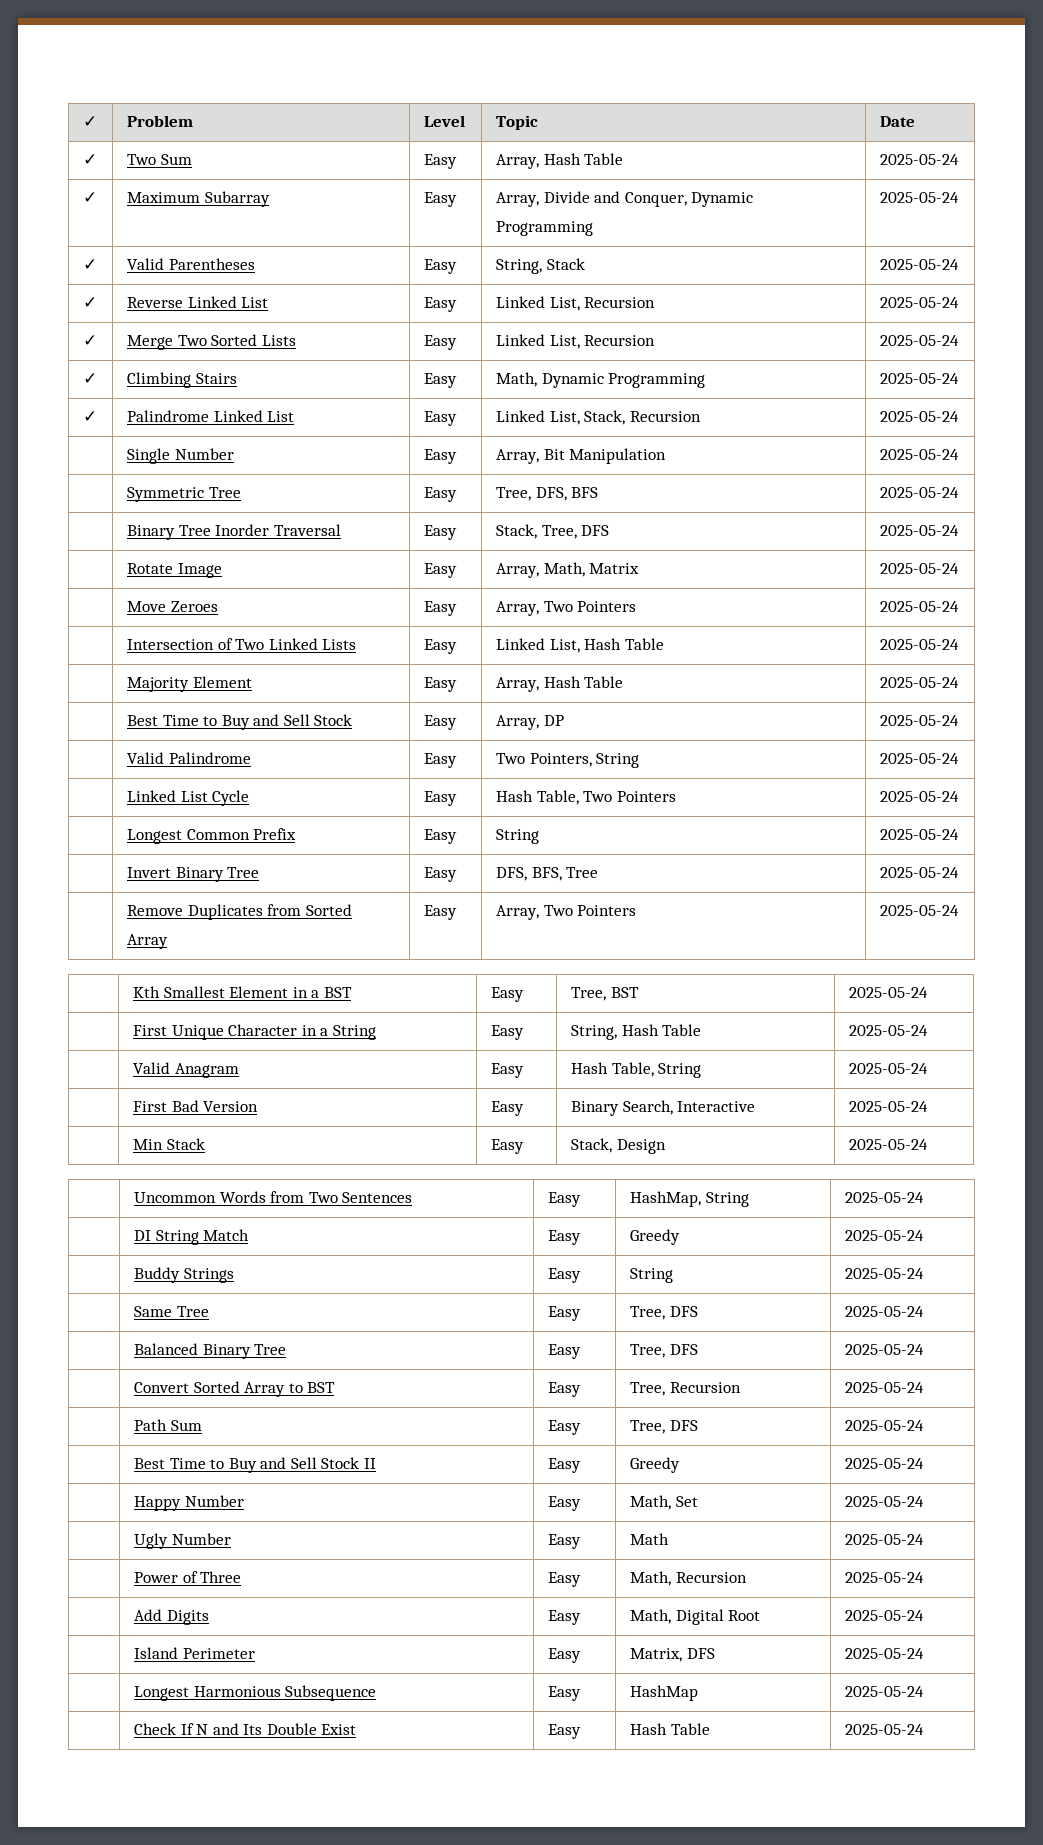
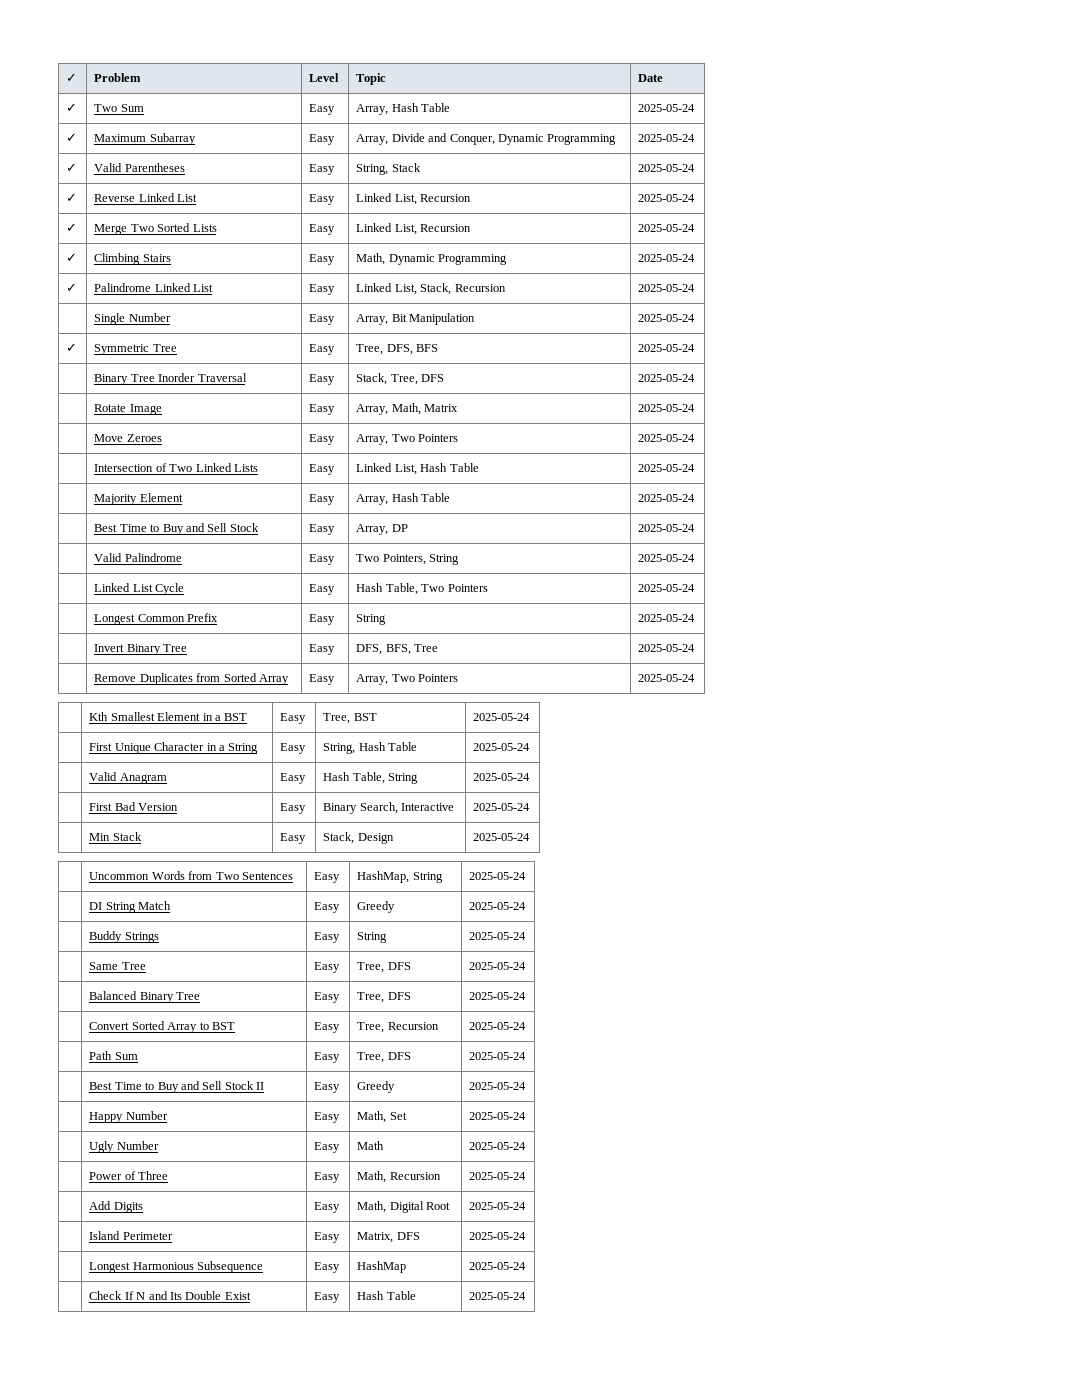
- | Symmetric Tree | Easy | Tree, DFS, BFS | 2025-05-24
+ ✓ | Symmetric Tree | Easy | Tree, DFS, BFS | 2025-05-24

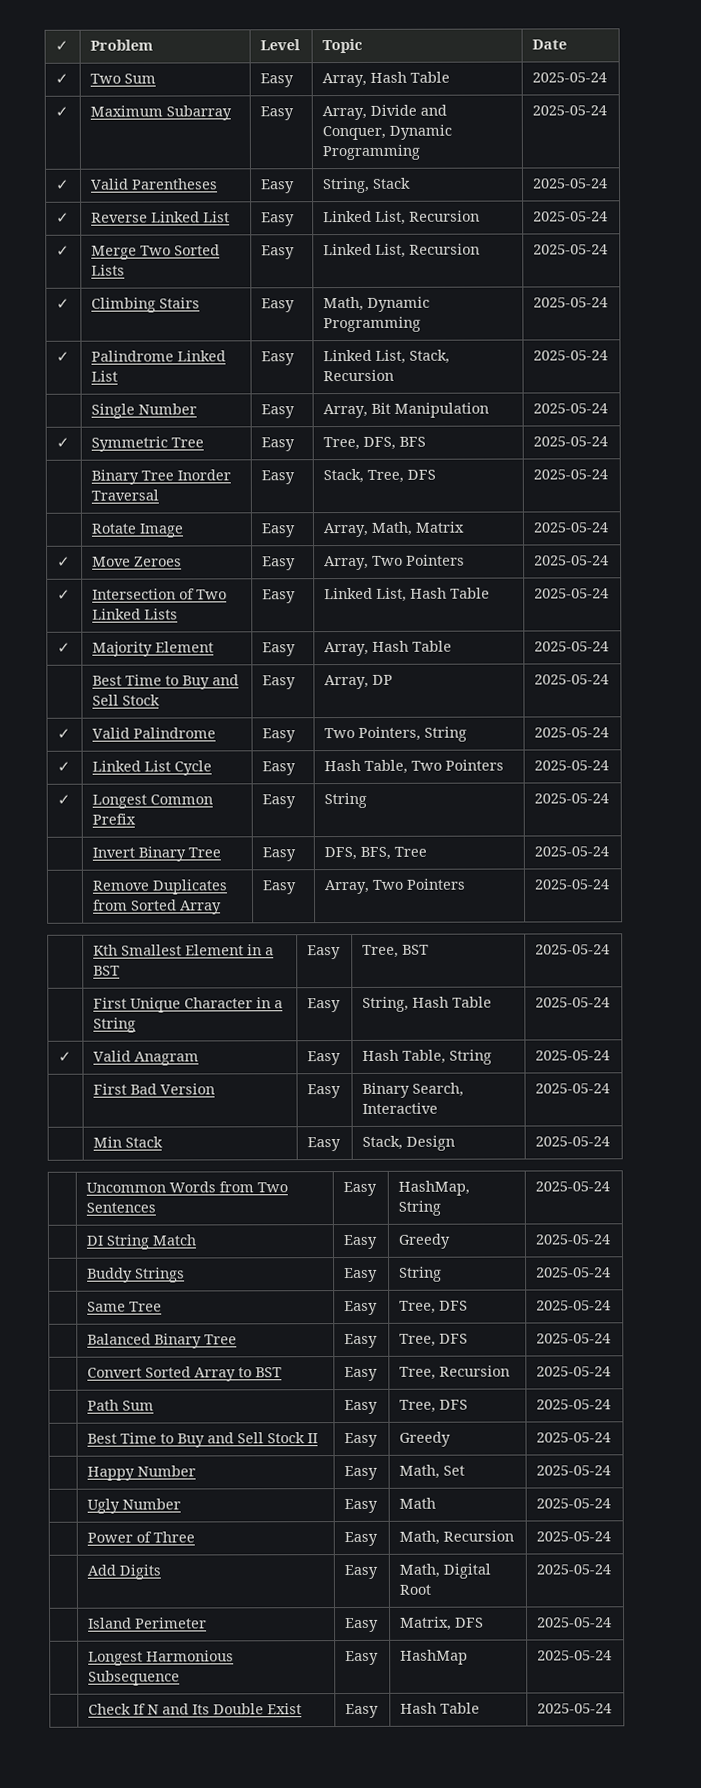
- | Move Zeroes | Easy | Array, Two Pointers | 2025-05-24
+ ✓ | Move Zeroes | Easy | Array, Two Pointers | 2025-05-24
- | Intersection of Two Linked Lists | Easy | Linked List, Hash Table | 2025-05-24
+ ✓ | Intersection of Two Linked Lists | Easy | Linked List, Hash Table | 2025-05-24
- | Majority Element | Easy | Array, Hash Table | 2025-05-24
+ ✓ | Majority Element | Easy | Array, Hash Table | 2025-05-24
- | Valid Palindrome | Easy | Two Pointers, String | 2025-05-24
+ ✓ | Valid Palindrome | Easy | Two Pointers, String | 2025-05-24
- | Linked List Cycle | Easy | Hash Table, Two Pointers | 2025-05-24
+ ✓ | Linked List Cycle | Easy | Hash Table, Two Pointers | 2025-05-24
- | Longest Common Prefix | Easy | String | 2025-05-24
+ ✓ | Longest Common Prefix | Easy | String | 2025-05-24
- | Valid Anagram | Easy | Hash Table, String | 2025-05-24
+ ✓ | Valid Anagram | Easy | Hash Table, String | 2025-05-24

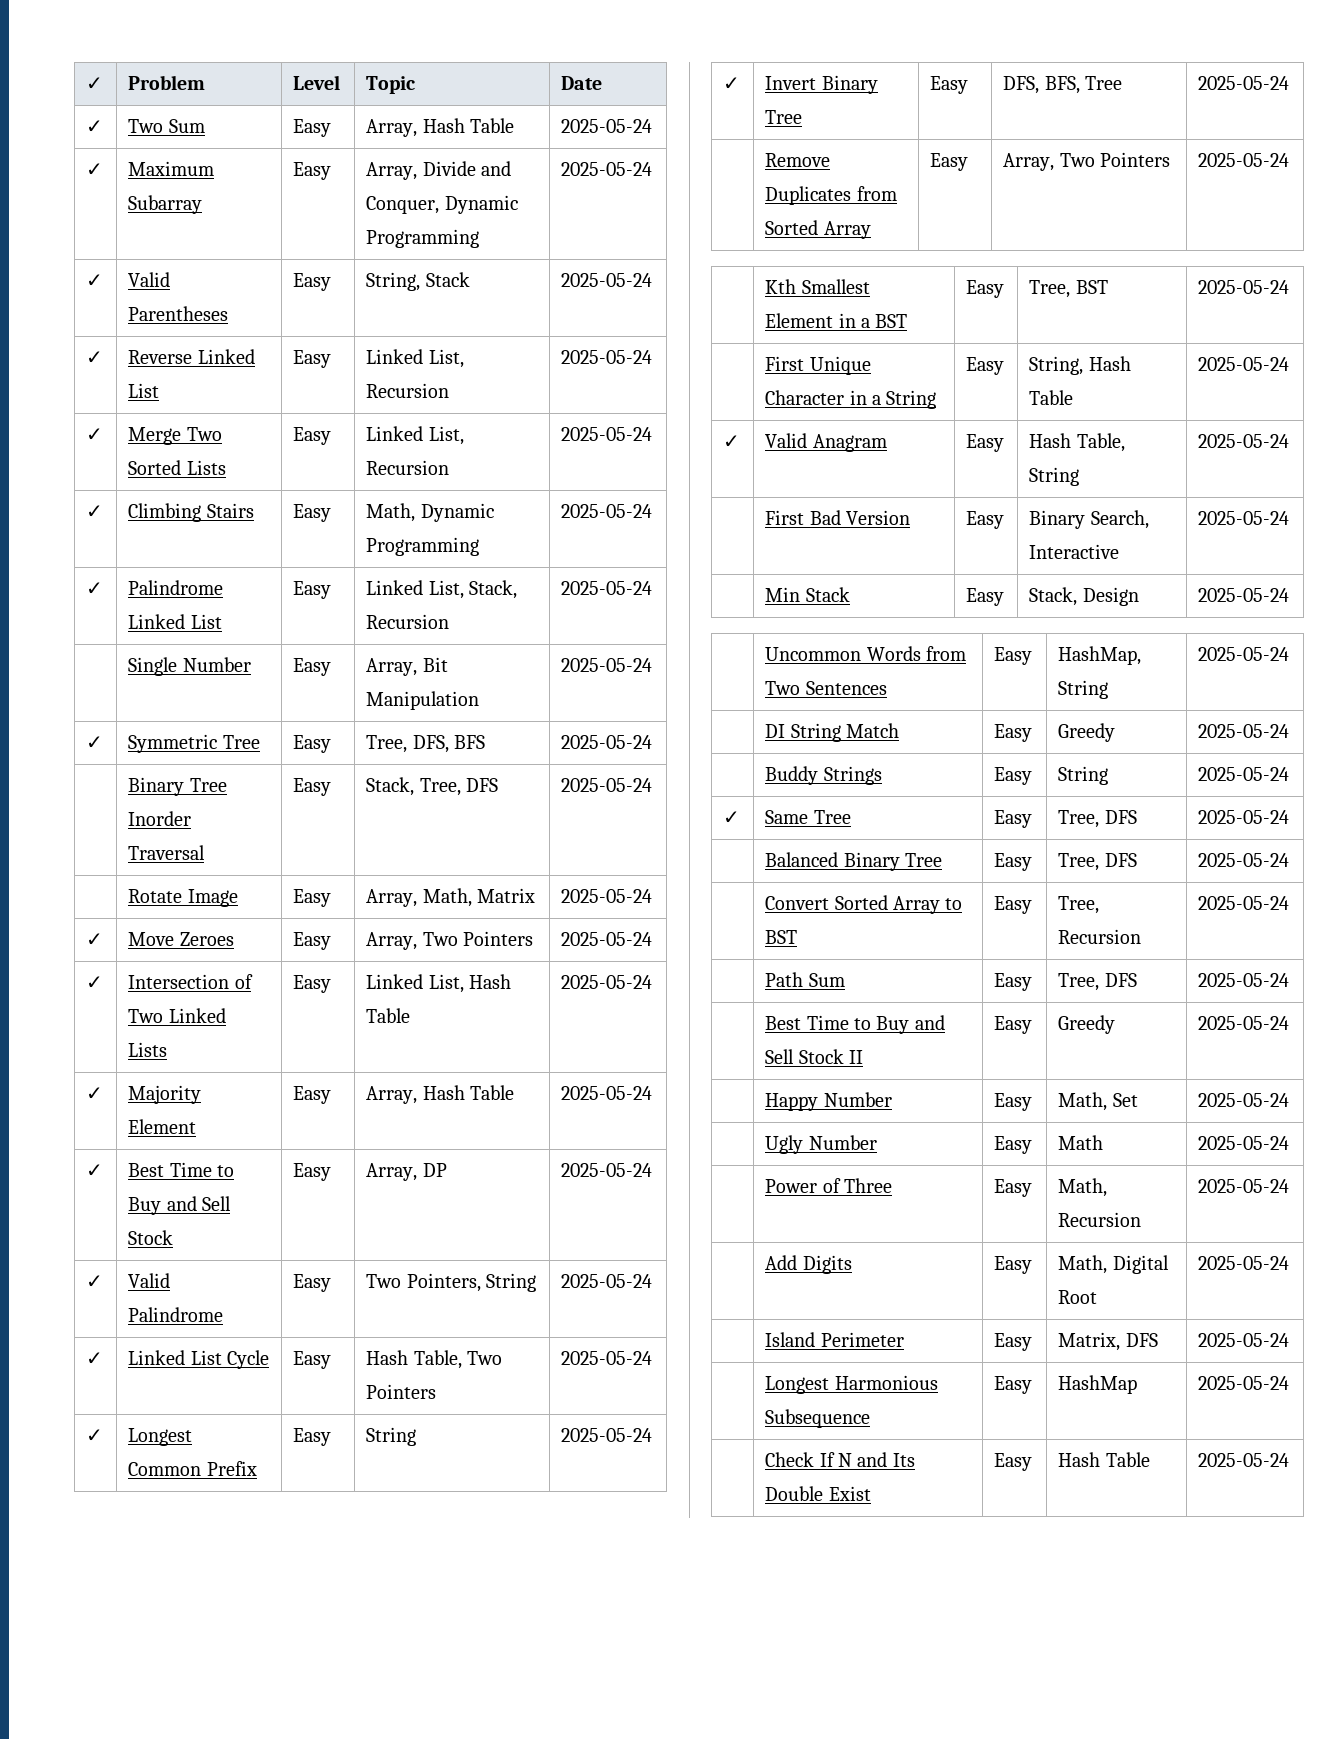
- | Best Time to Buy and Sell Stock | Easy | Array, DP | 2025-05-24
+ ✓ | Best Time to Buy and Sell Stock | Easy | Array, DP | 2025-05-24
- | Invert Binary Tree | Easy | DFS, BFS, Tree | 2025-05-24
+ ✓ | Invert Binary Tree | Easy | DFS, BFS, Tree | 2025-05-24
- | Same Tree | Easy | Tree, DFS | 2025-05-24
+ ✓ | Same Tree | Easy | Tree, DFS | 2025-05-24

